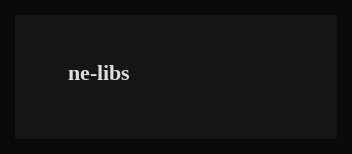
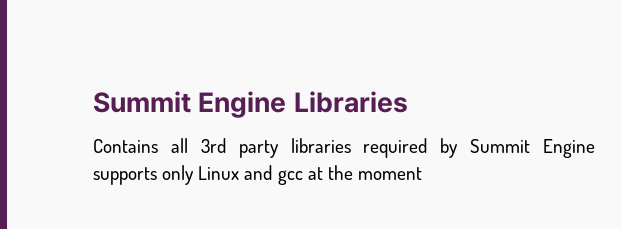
- ne-libs
+ Summit Engine Libraries
+ Contains all 3rd party libraries required by Summit Engine supports only Linux and gcc at the moment

